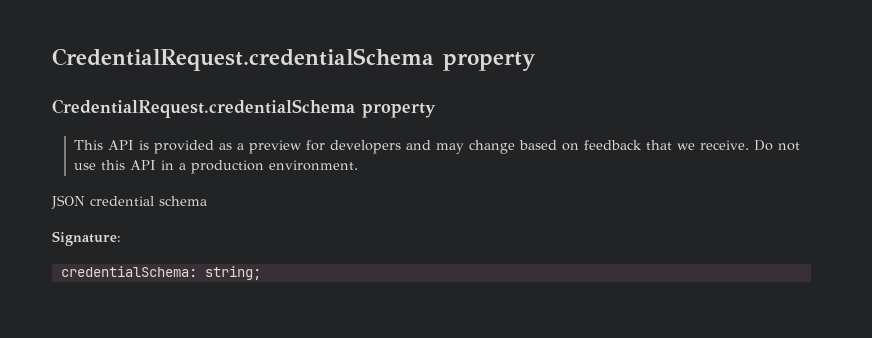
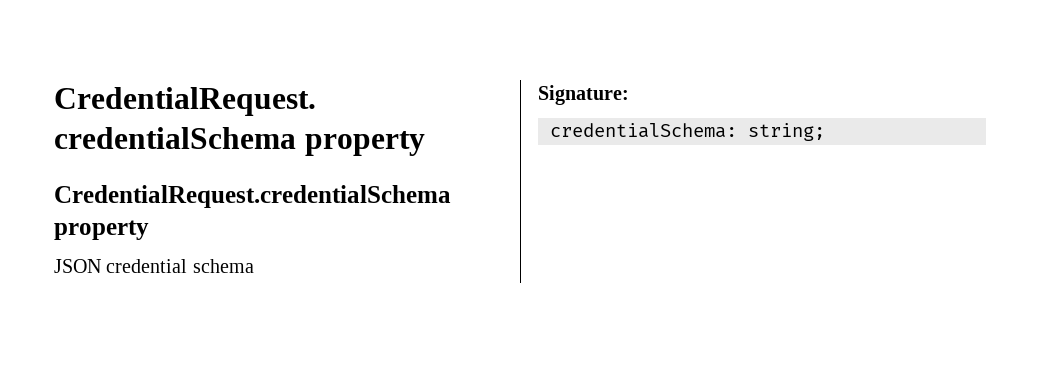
- This API is provided as a preview for developers and may change based on feedback that we receive. Do not use this API in a production environment.

